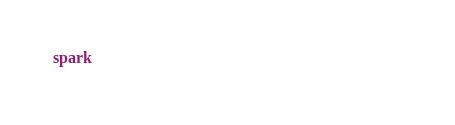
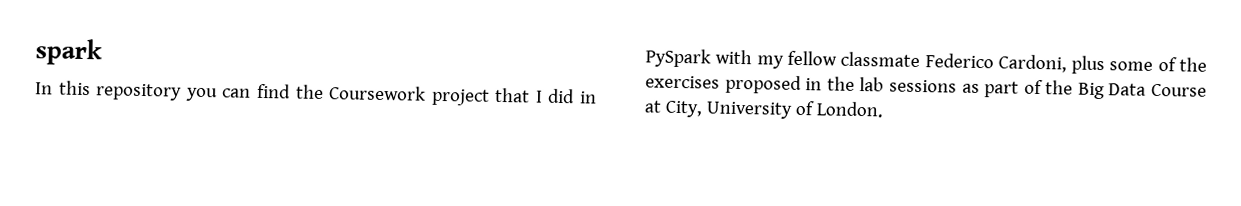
+ In this repository you can find the Coursework project that I did in PySpark with my fellow classmate Federico Cardoni, plus some of the exercises proposed in the lab sessions as part of the Big Data Course at City, University of London.

